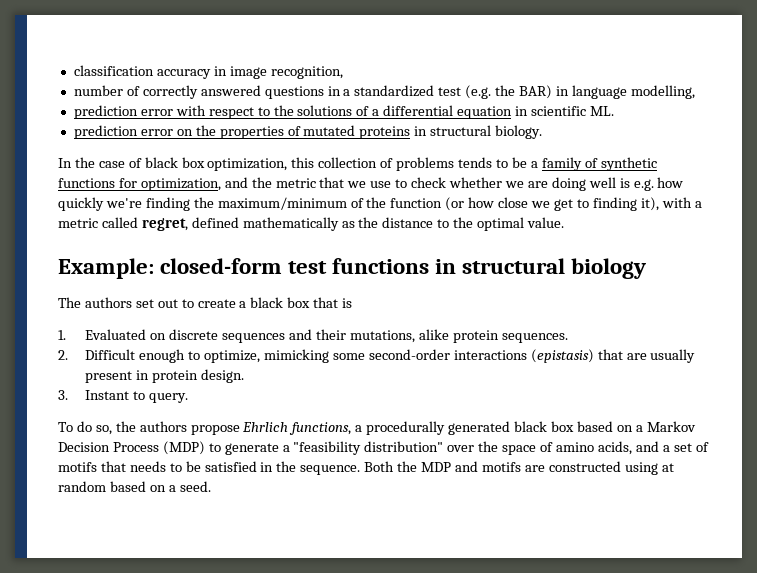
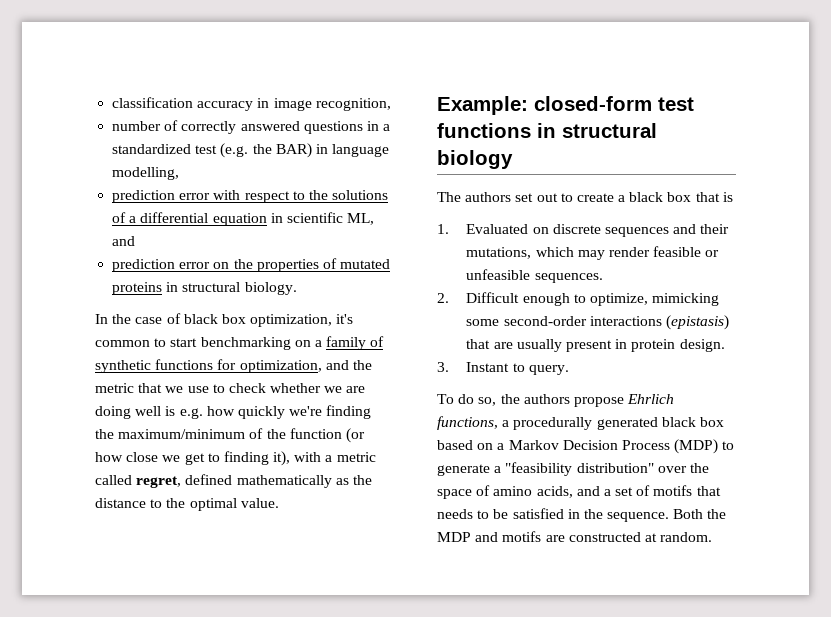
- prediction error with respect to the solutions of a differential equation in scientific ML.
+ prediction error with respect to the solutions of a differential equation in scientific ML, and
- In the case of black box optimization, this collection of problems tends to be a family of synthetic functions for optimization, and the metric that we use to check whether we are doing well is e.g. how quickly we're finding the maximum/minimum of the function (or how close we get to finding it), with a metric called regret, defined mathematically as the distance to the optimal value.
+ In the case of black box optimization, it's common to start benchmarking on a family of synthetic functions for optimization, and the metric that we use to check whether we are doing well is e.g. how quickly we're finding the maximum/minimum of the function (or how close we get to finding it), with a metric called regret, defined mathematically as the distance to the optimal value.
- 1. Evaluated on discrete sequences and their mutations, alike protein sequences.
+ 1. Evaluated on discrete sequences and their mutations, which may render feasible or unfeasible sequences.
- Both the MDP and motifs are constructed using at random based on a seed.
+ Both the MDP and motifs are constructed at random.

